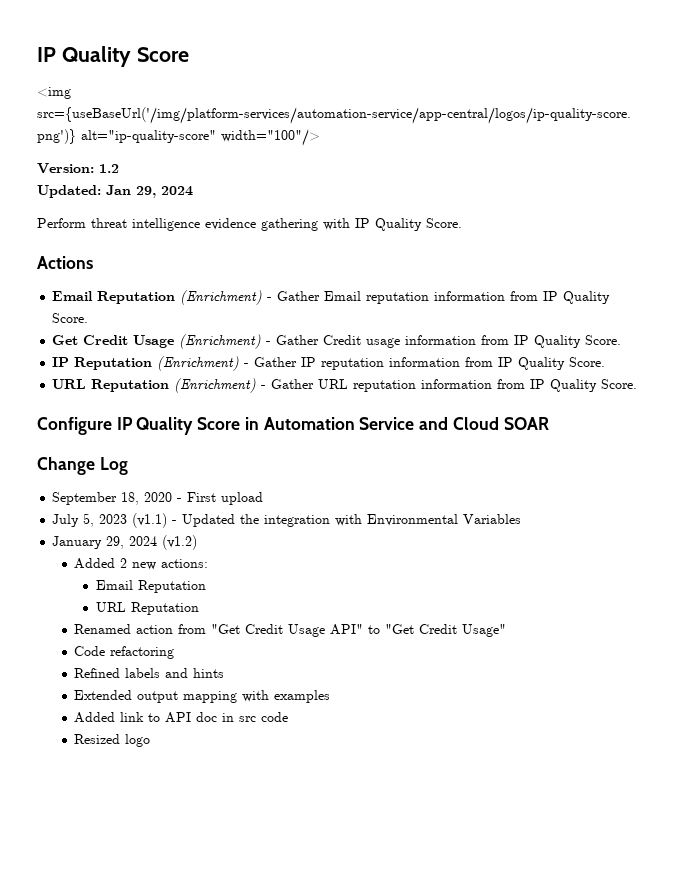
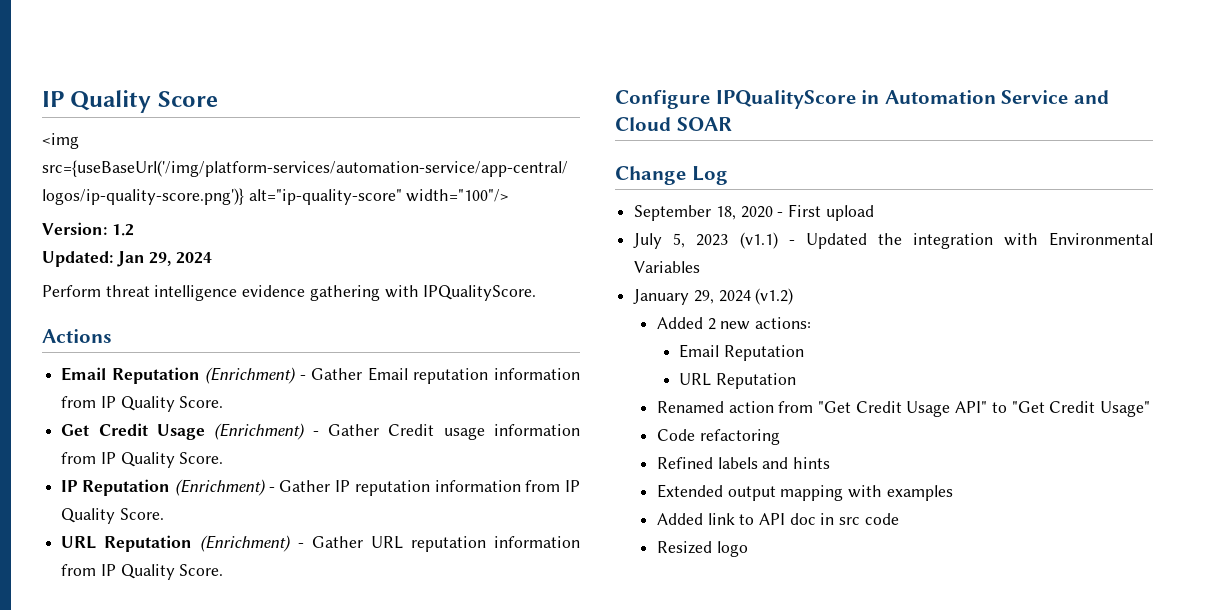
- Perform threat intelligence evidence gathering with IP Quality Score.
+ Perform threat intelligence evidence gathering with IPQualityScore.
- Configure IP Quality Score in Automation Service and Cloud SOAR
+ Configure IPQualityScore in Automation Service and Cloud SOAR

